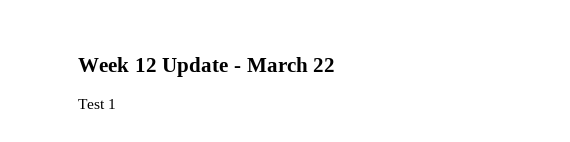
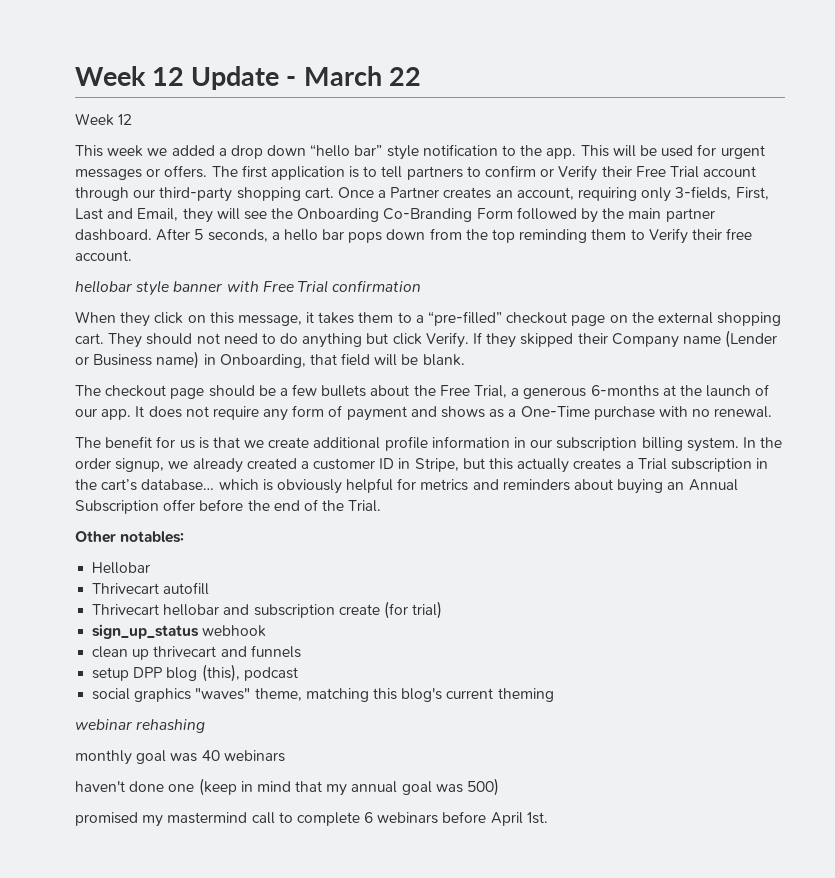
  Week 12 Update - March 22
- Test 1
+ Week 12
+ This week we added a drop down “hello bar” style notification to the app. This will be used for urgent messages or offers. The first application is to tell partners to confirm or Verify their Free Trial account through our third-party shopping cart. Once a Partner creates an account, requiring only 3-fields, First, Last and Email, they will see the Onboarding Co-Branding Form followed by the main partner dashboard. After 5 seconds, a hello bar pops down from the top reminding them to Verify their free account.
+ hellobar style banner with Free Trial confirmation
+ When they click on this message, it takes them to a “pre-filled” checkout page on the external shopping cart. They should not need to do anything but click Verify. If they skipped their Company name (Lender or Business name) in Onboarding, that field will be blank.
+ The checkout page should be a few bullets about the Free Trial, a generous 6-months at the launch of our app. It does not require any form of payment and shows as a One-Time purchase with no renewal.
+ The benefit for us is that we create additional profile information in our subscription billing system. In the order signup, we already created a customer ID in Stripe, but this actually creates a Trial subscription in the cart’s database… which is obviously helpful for metrics and reminders about buying an Annual Subscription offer before the end of the Trial.
+ Other notables:
+ Hellobar
+ Thrivecart autofill
+ Thrivecart hellobar and subscription create (for trial)
+ sign_up_status webhook
+ clean up thrivecart and funnels
+ setup DPP blog (this), podcast
+ social graphics "waves" theme, matching this blog's current theming
+ webinar rehashing
+ monthly goal was 40 webinars
+ haven't done one (keep in mind that my annual goal was 500)
+ promised my mastermind call to complete 6 webinars before April 1st.

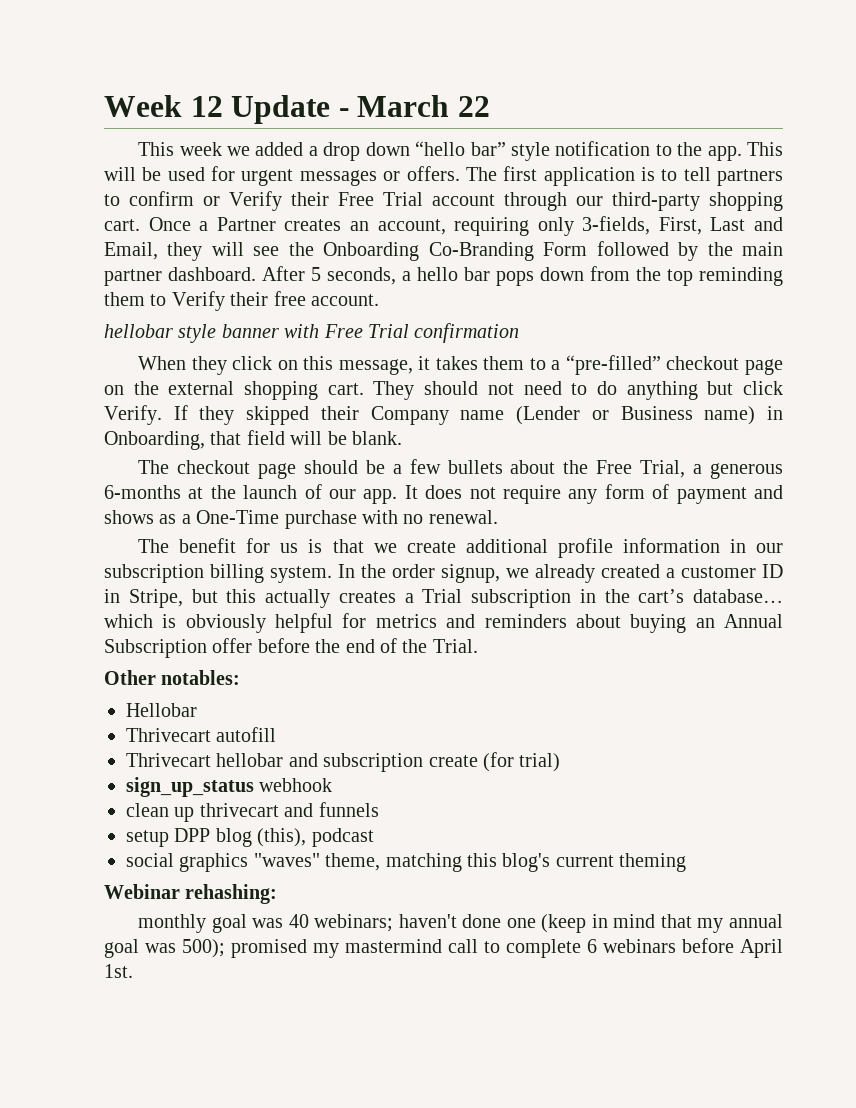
  Week 12 Update - March 22
- Week 12
- webinar rehashing
+ Webinar rehashing:
- monthly goal was 40 webinars
- haven't done one (keep in mind that my annual goal was 500)
- promised my mastermind call to complete 6 webinars before April 1st.
+ monthly goal was 40 webinars; haven't done one (keep in mind that my annual goal was 500); promised my mastermind call to complete 6 webinars before April 1st.

